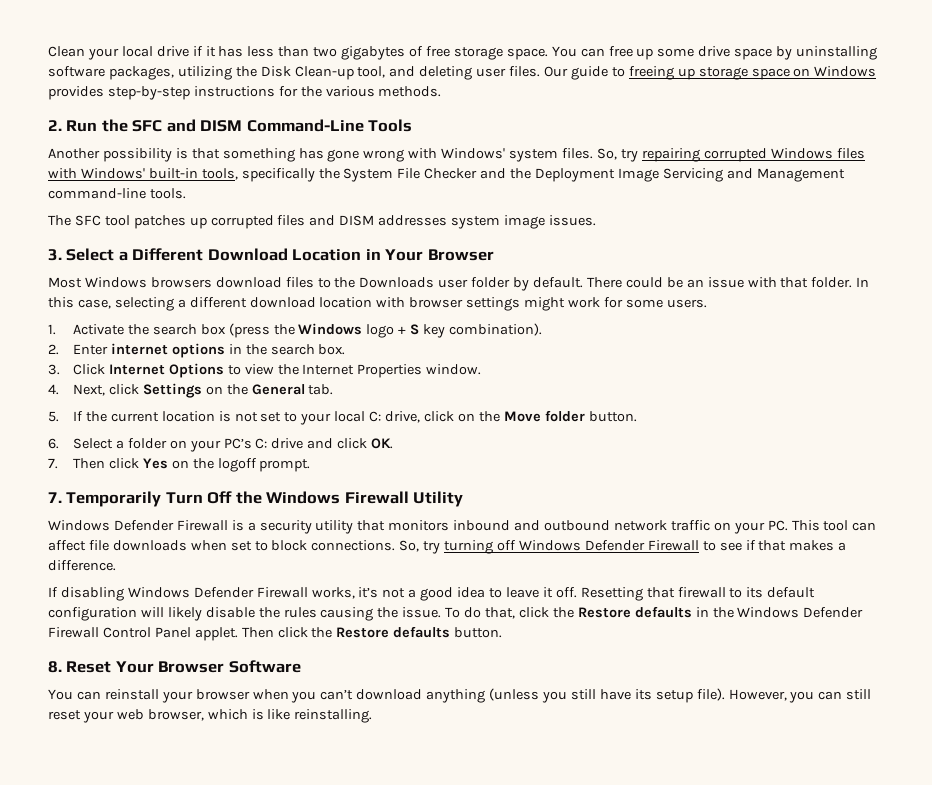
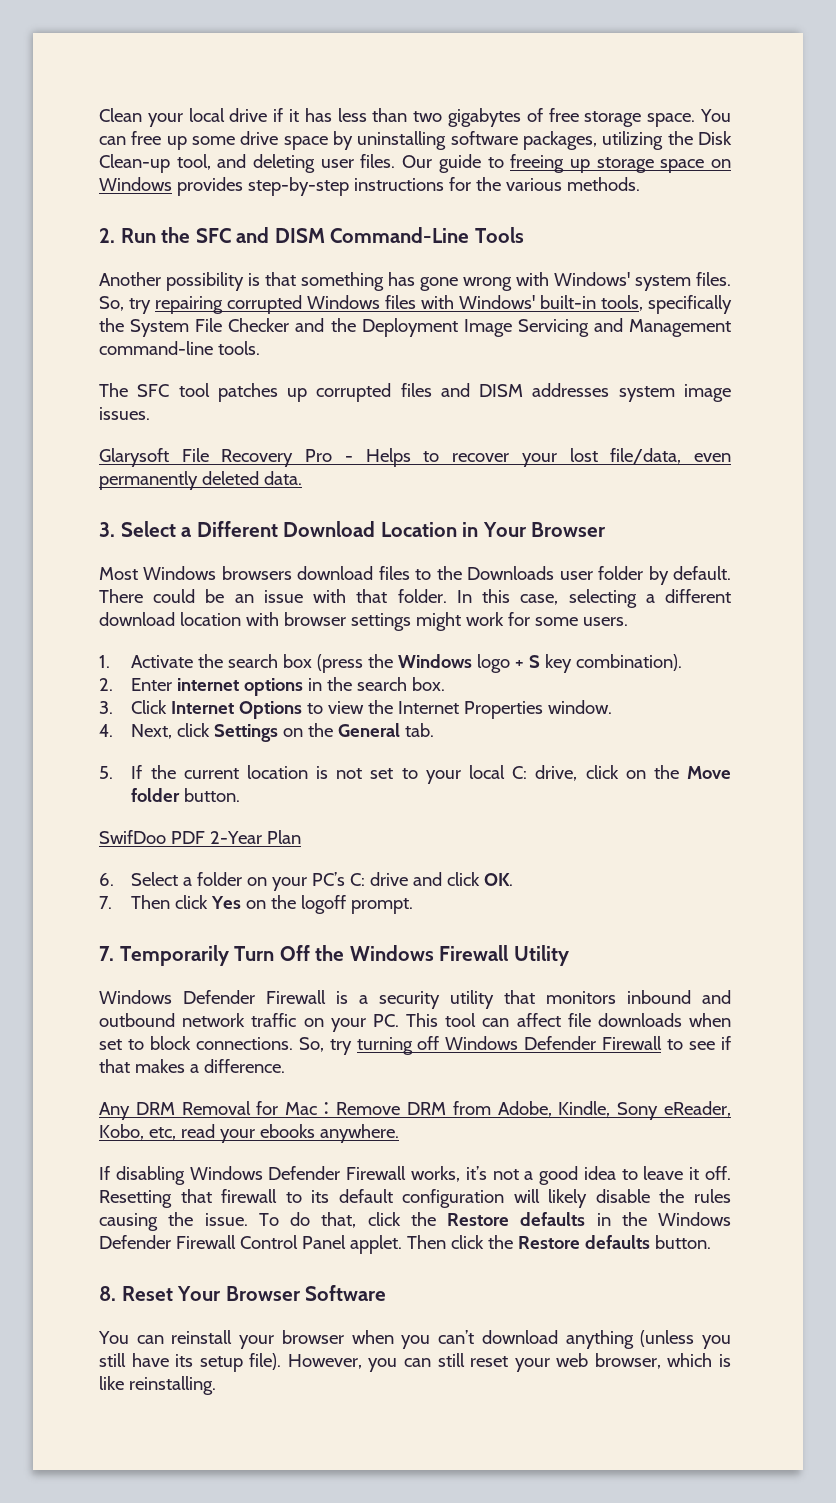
+ Glarysoft File Recovery Pro - Helps to recover your lost file/data, even permanently deleted data.
+ SwifDoo PDF 2-Year Plan
+ Any DRM Removal for Mac：Remove DRM from Adobe, Kindle, Sony eReader, Kobo, etc, read your ebooks anywhere.

